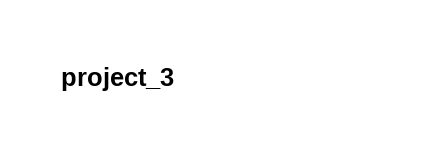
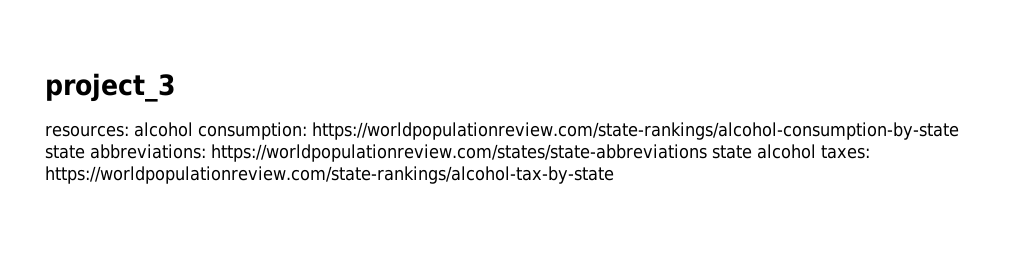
+ resources: alcohol consumption: https://worldpopulationreview.com/state-rankings/alcohol-consumption-by-state state abbreviations: https://worldpopulationreview.com/states/state-abbreviations state alcohol taxes: https://worldpopulationreview.com/state-rankings/alcohol-tax-by-state

